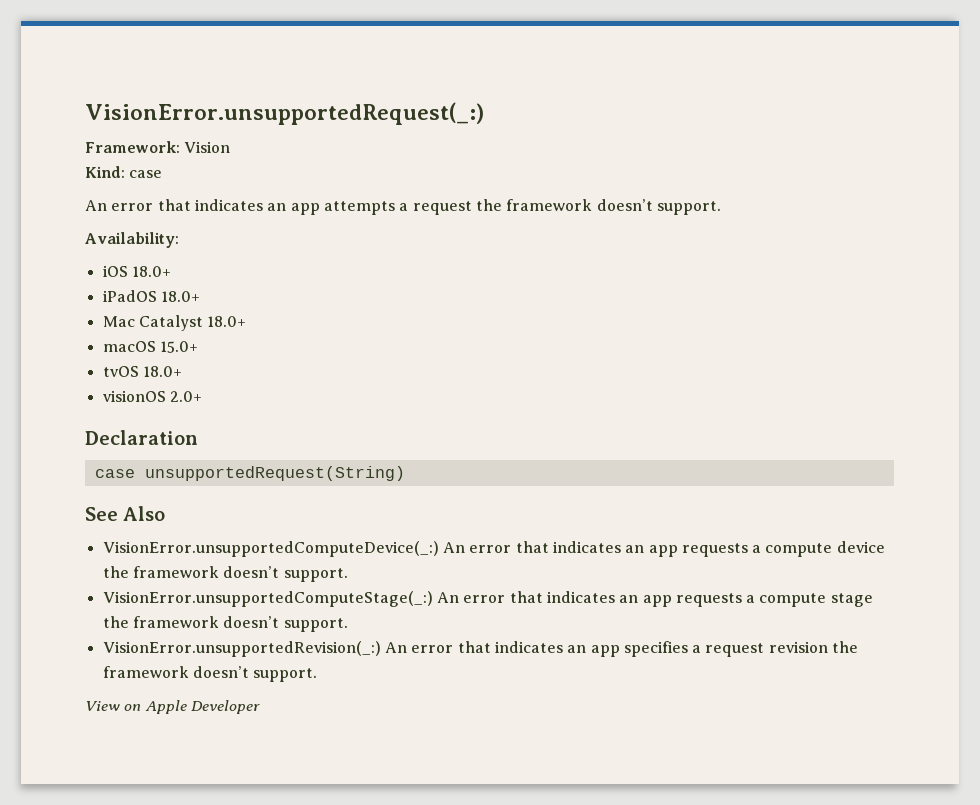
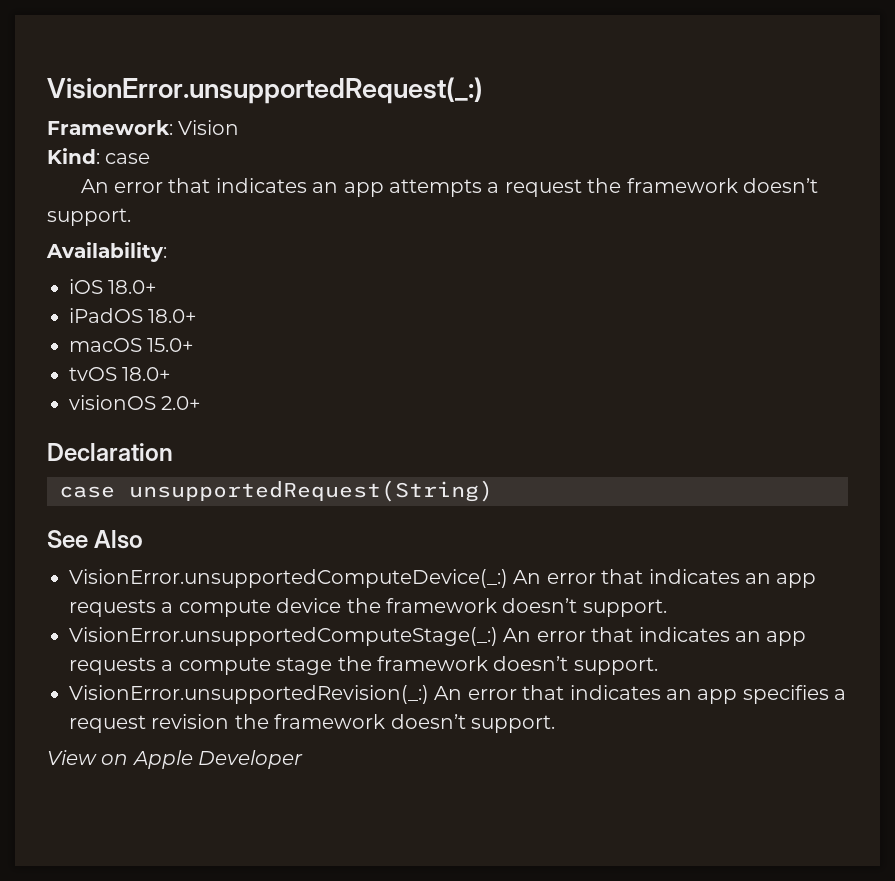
- Mac Catalyst 18.0+

